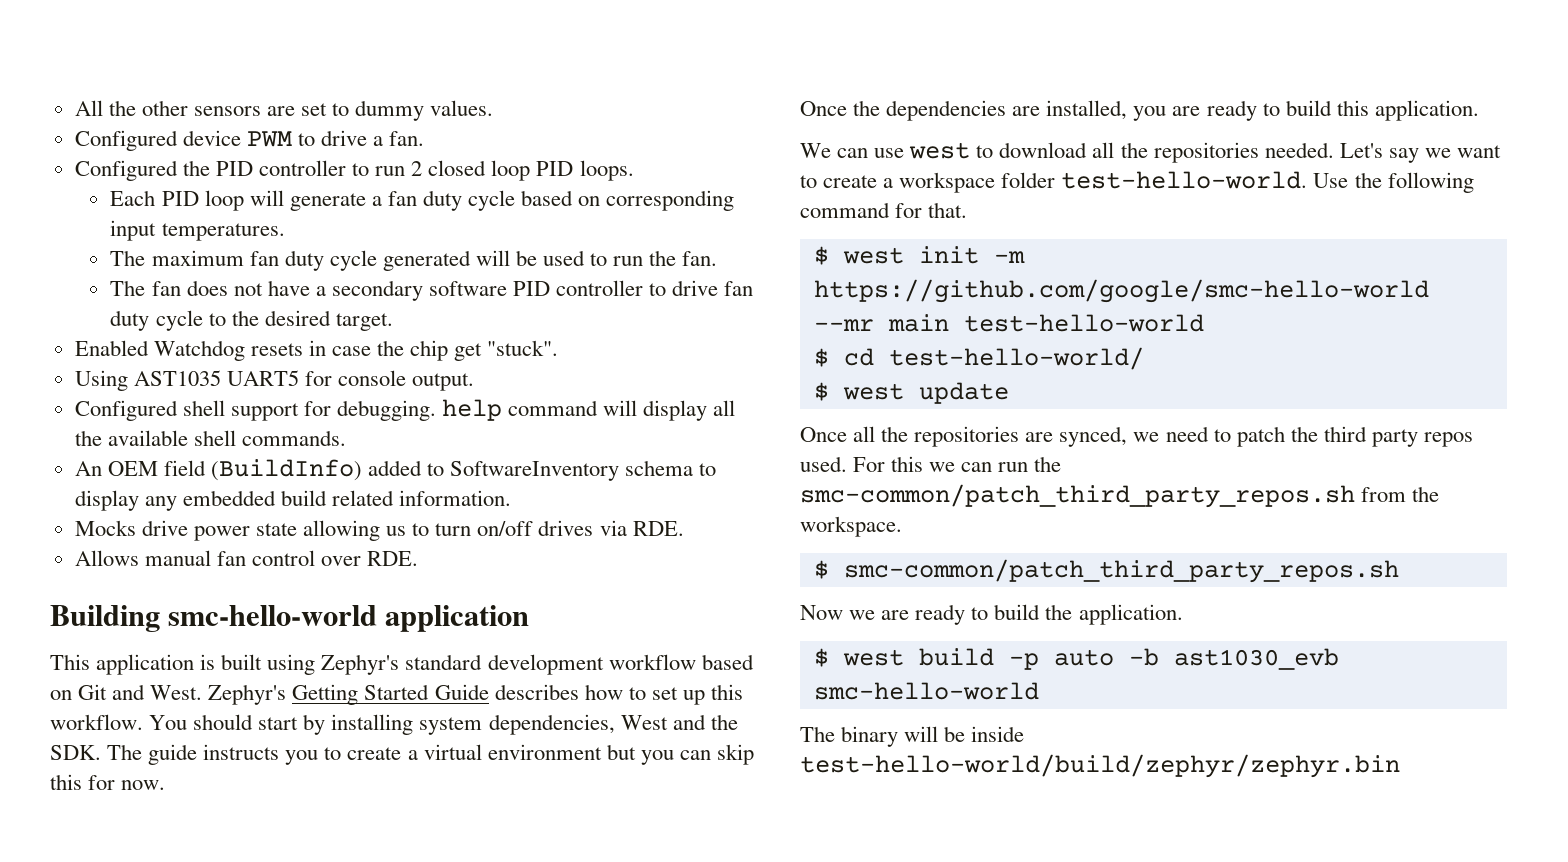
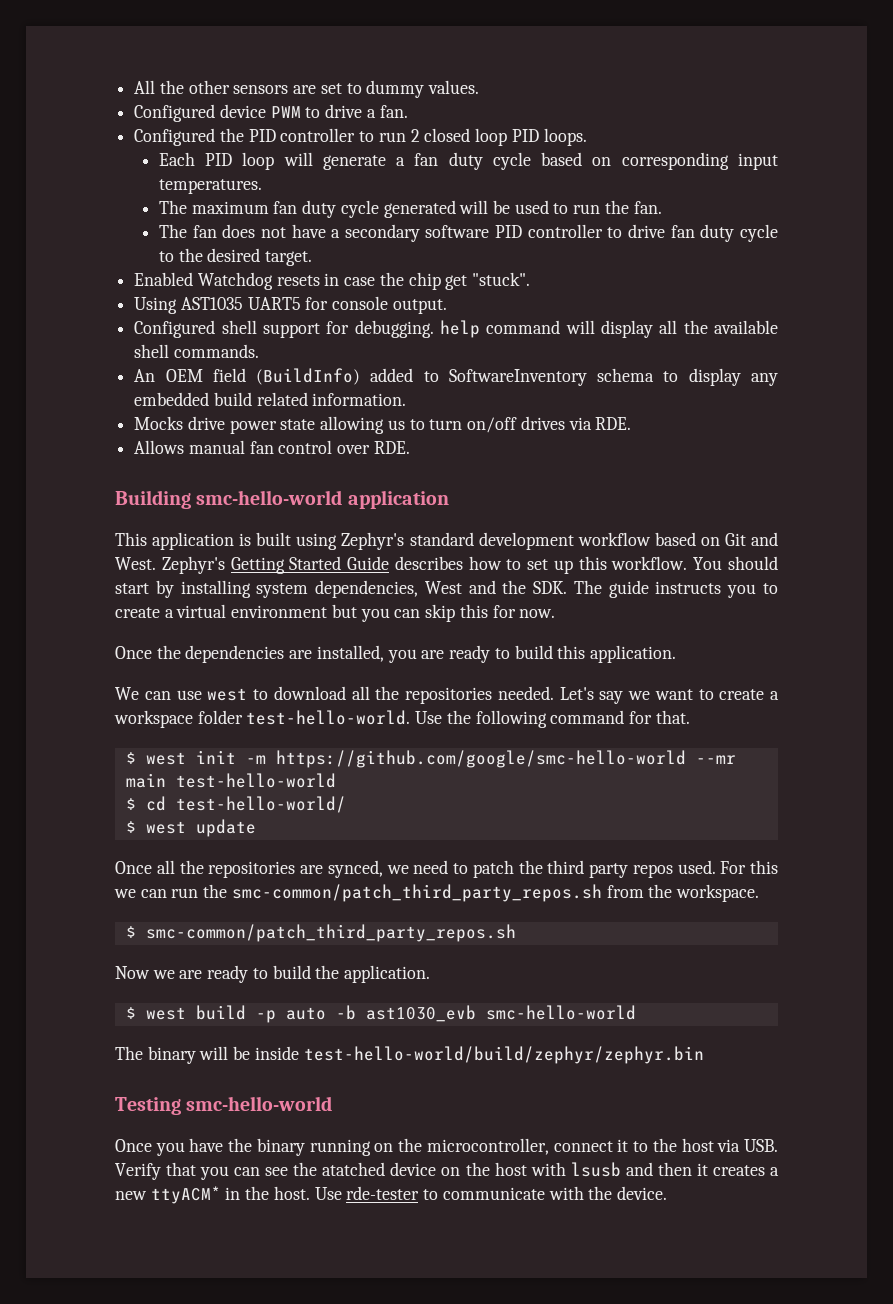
+ Testing smc-hello-world
+ Once you have the binary running on the microcontroller, connect it to the host via USB. Verify that you can see the atatched device on the host with lsusb and then it creates a new ttyACM* in the host. Use rde-tester to communicate with the device.

